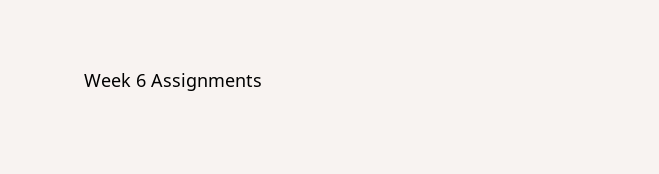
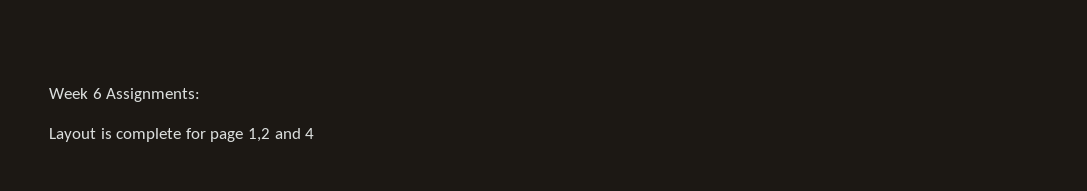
- Week 6 Assignments
+ Week 6 Assignments:
+ Layout is complete for page 1,2 and 4

